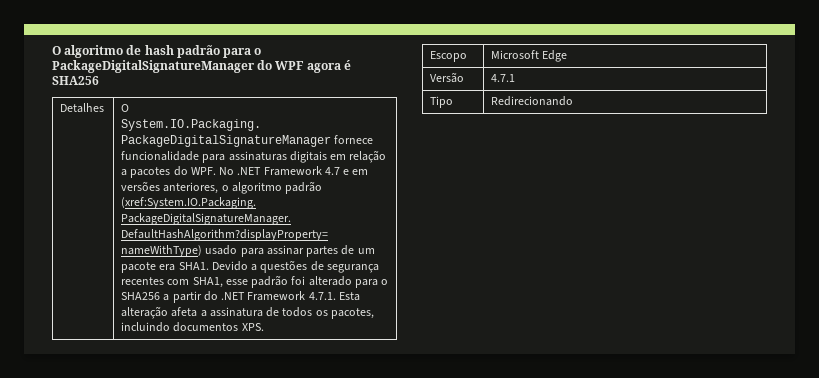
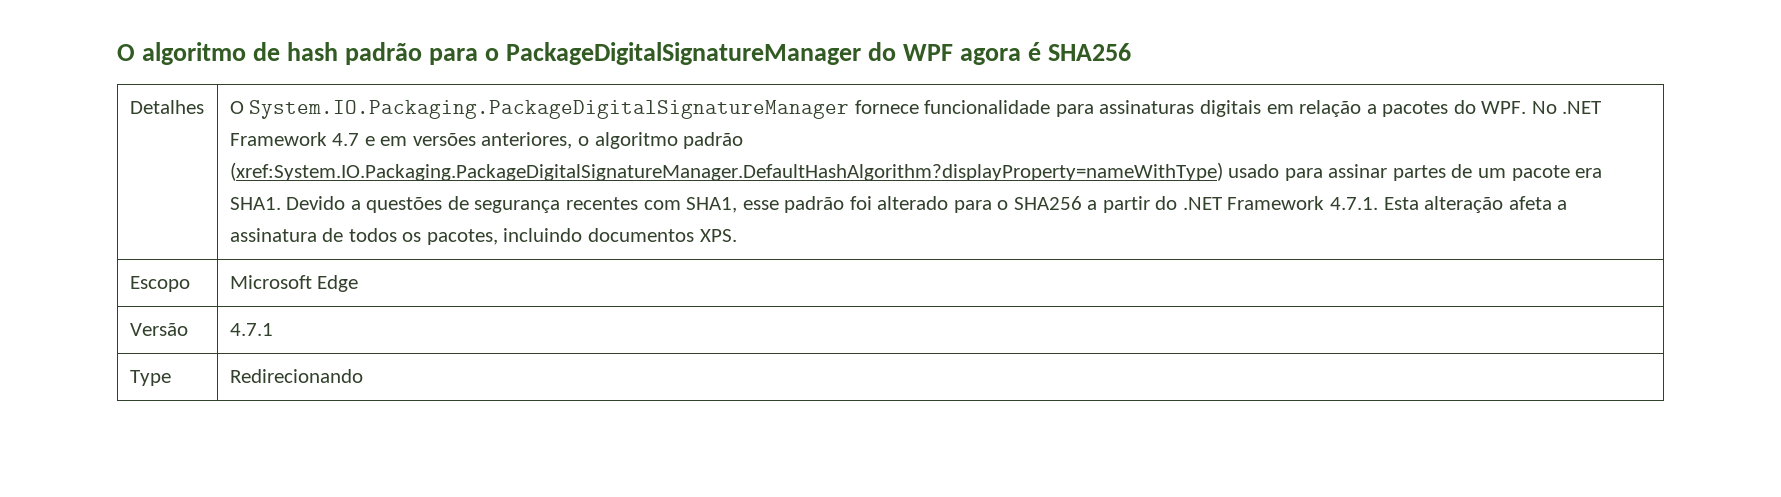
- Tipo | Redirecionando
+ Type | Redirecionando

